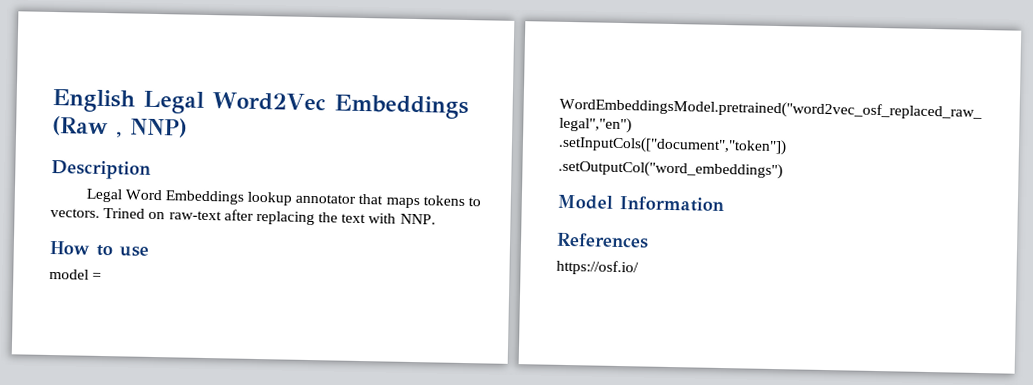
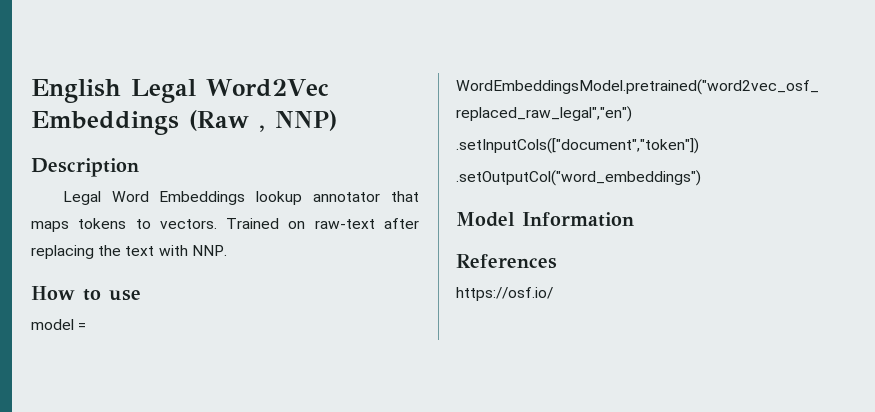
- Trined on raw-text after replacing the text with NNP.
+ Trained on raw-text after replacing the text with NNP.

